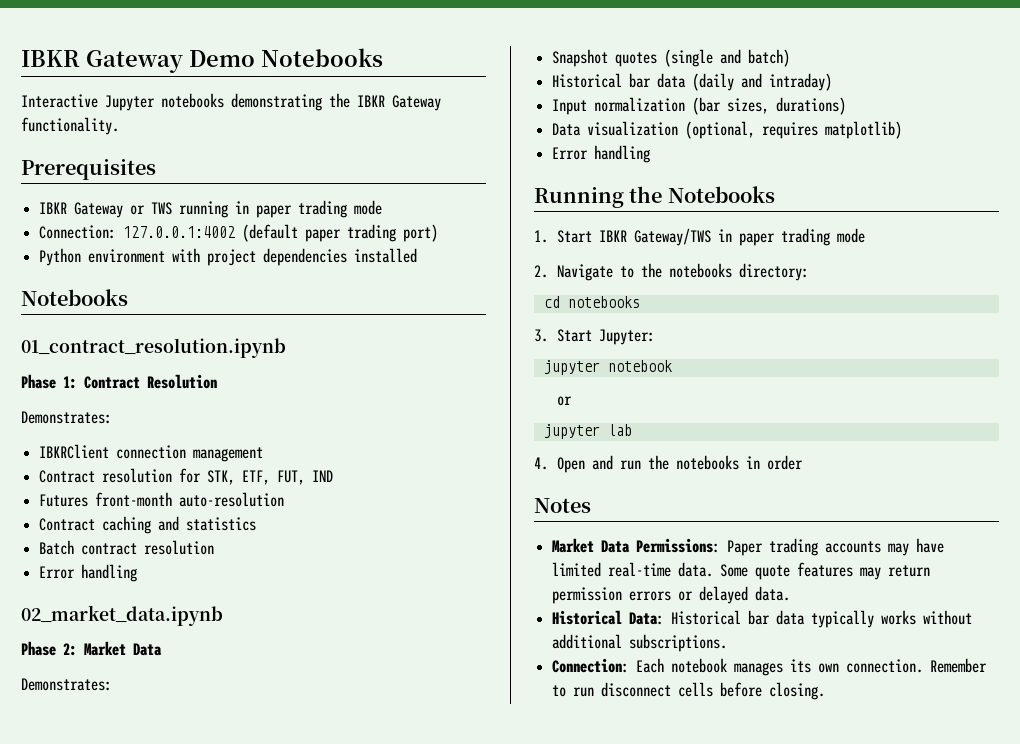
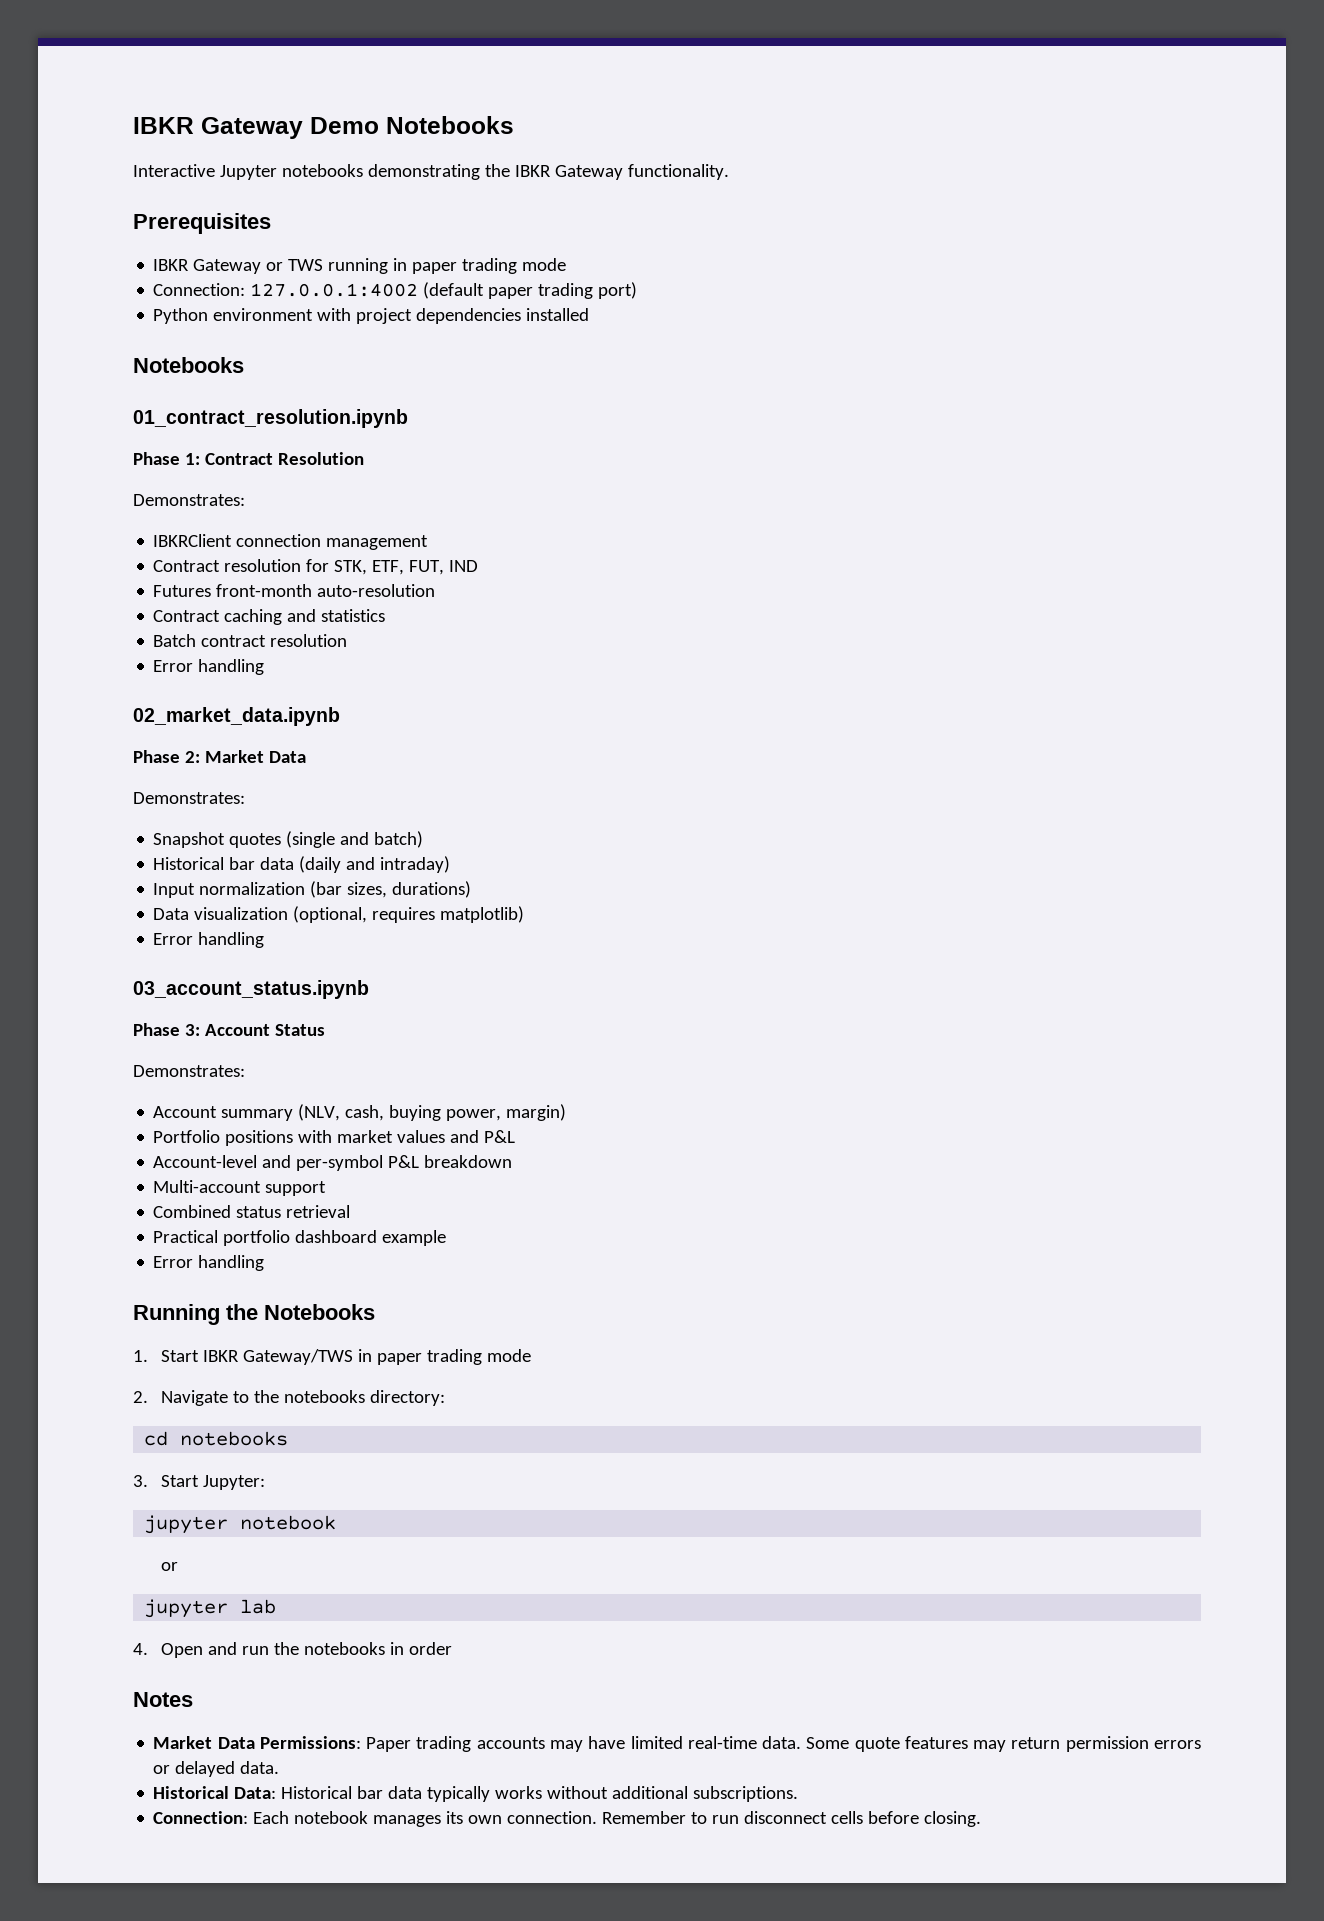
+ 03_account_status.ipynb
+ Phase 3: Account Status
+ Demonstrates:
+ Account summary (NLV, cash, buying power, margin)
+ Portfolio positions with market values and P&L
+ Account-level and per-symbol P&L breakdown
+ Multi-account support
+ Combined status retrieval
+ Practical portfolio dashboard example
+ Error handling

